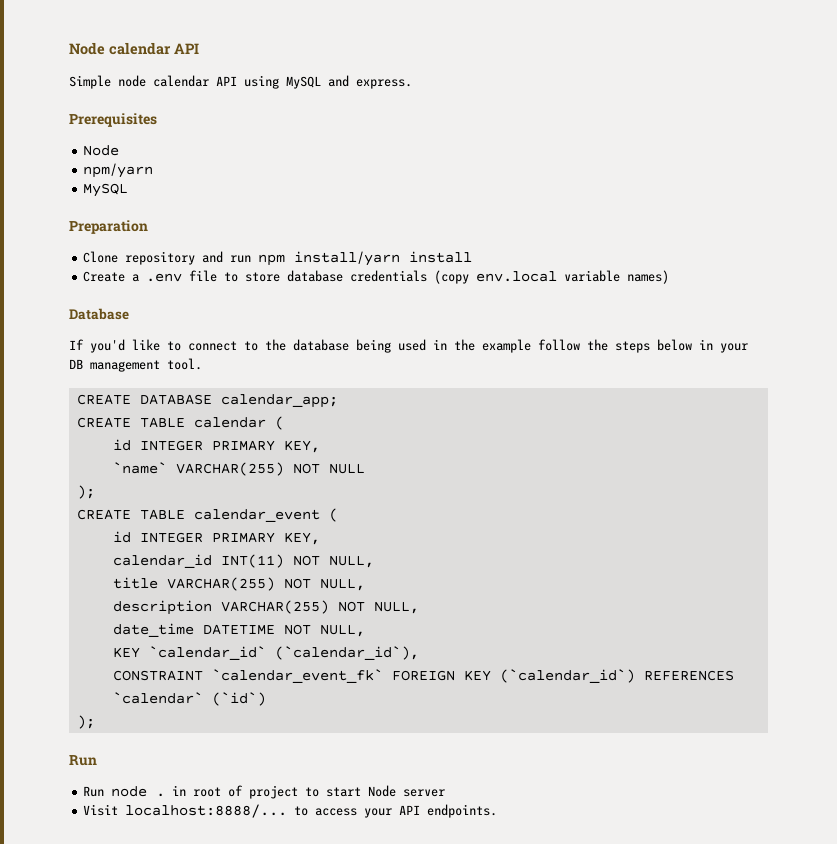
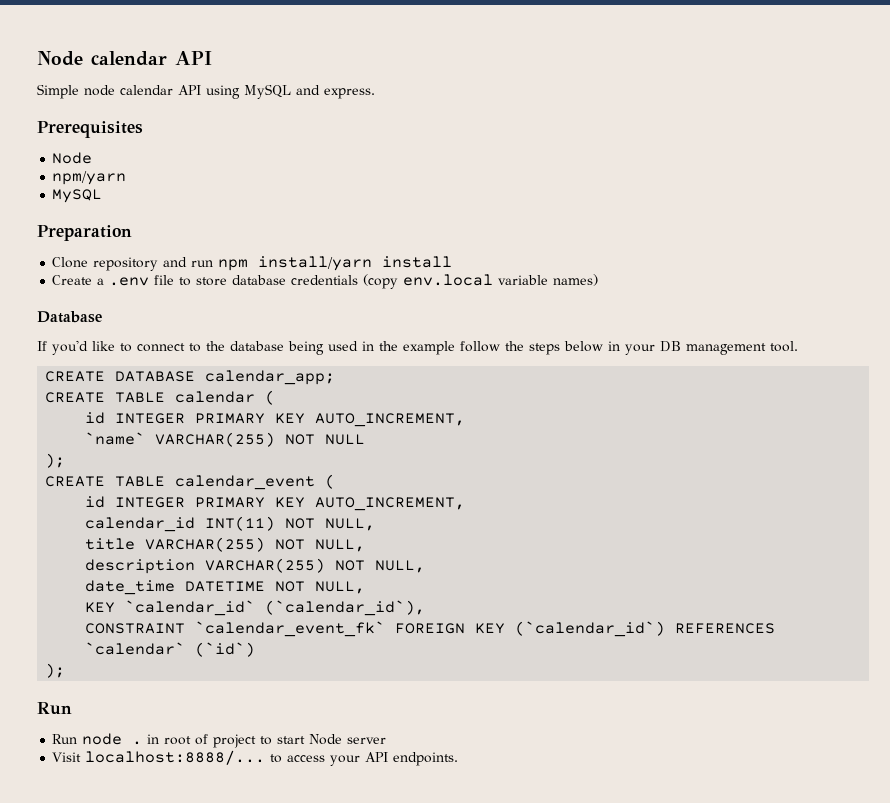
  CREATE TABLE calendar (
- id INTEGER PRIMARY KEY,
+ id INTEGER PRIMARY KEY AUTO_INCREMENT,
  CREATE TABLE calendar_event (
- id INTEGER PRIMARY KEY,
+ id INTEGER PRIMARY KEY AUTO_INCREMENT,

